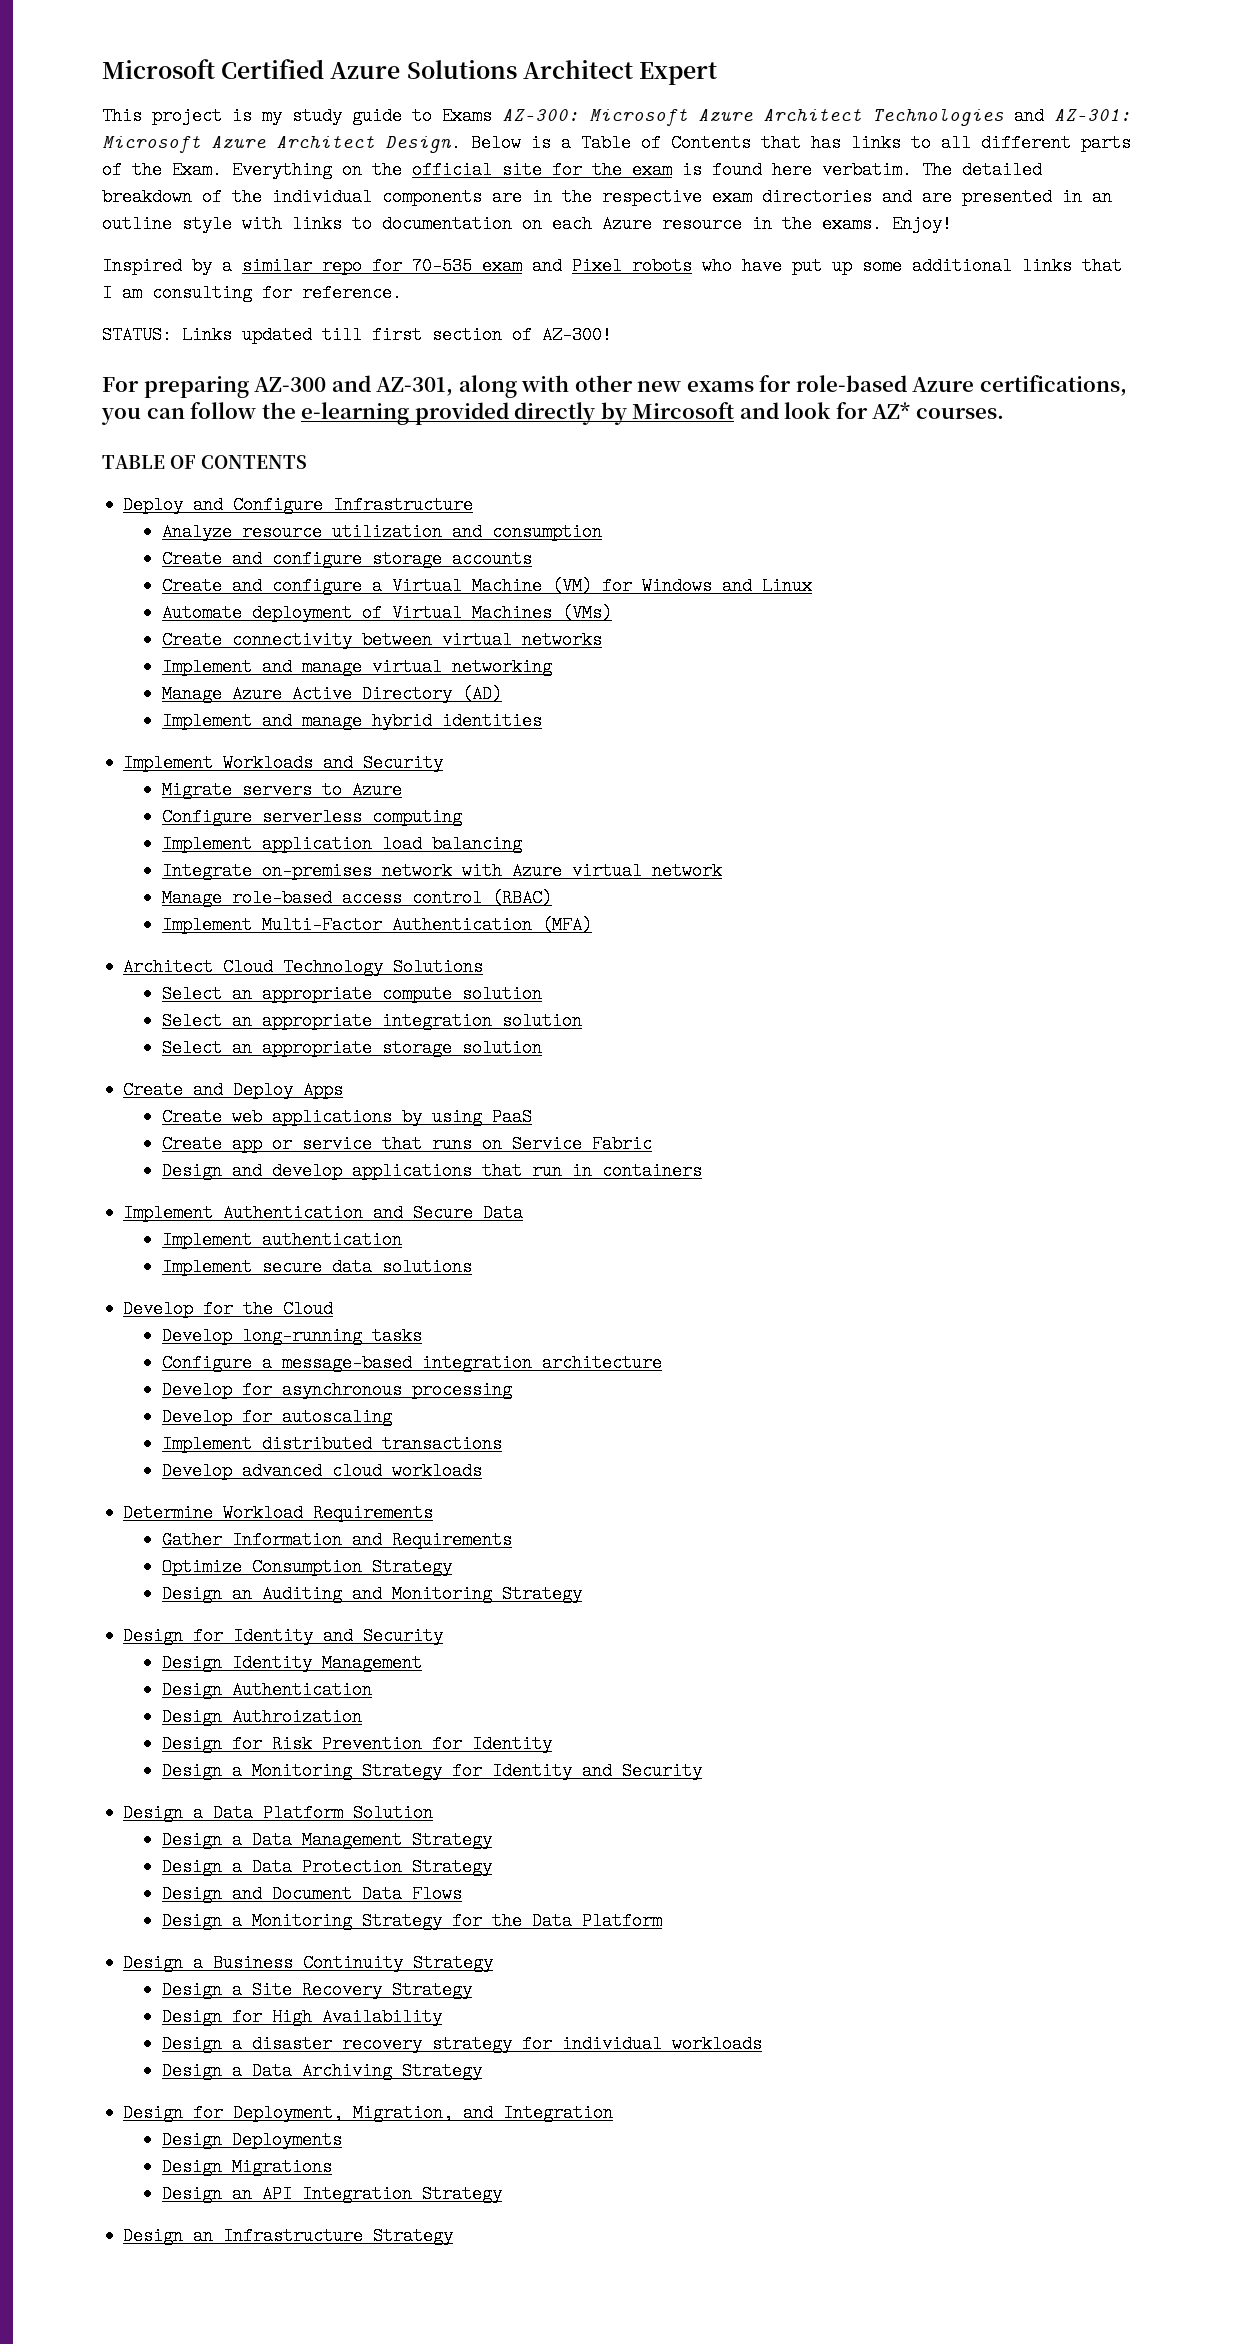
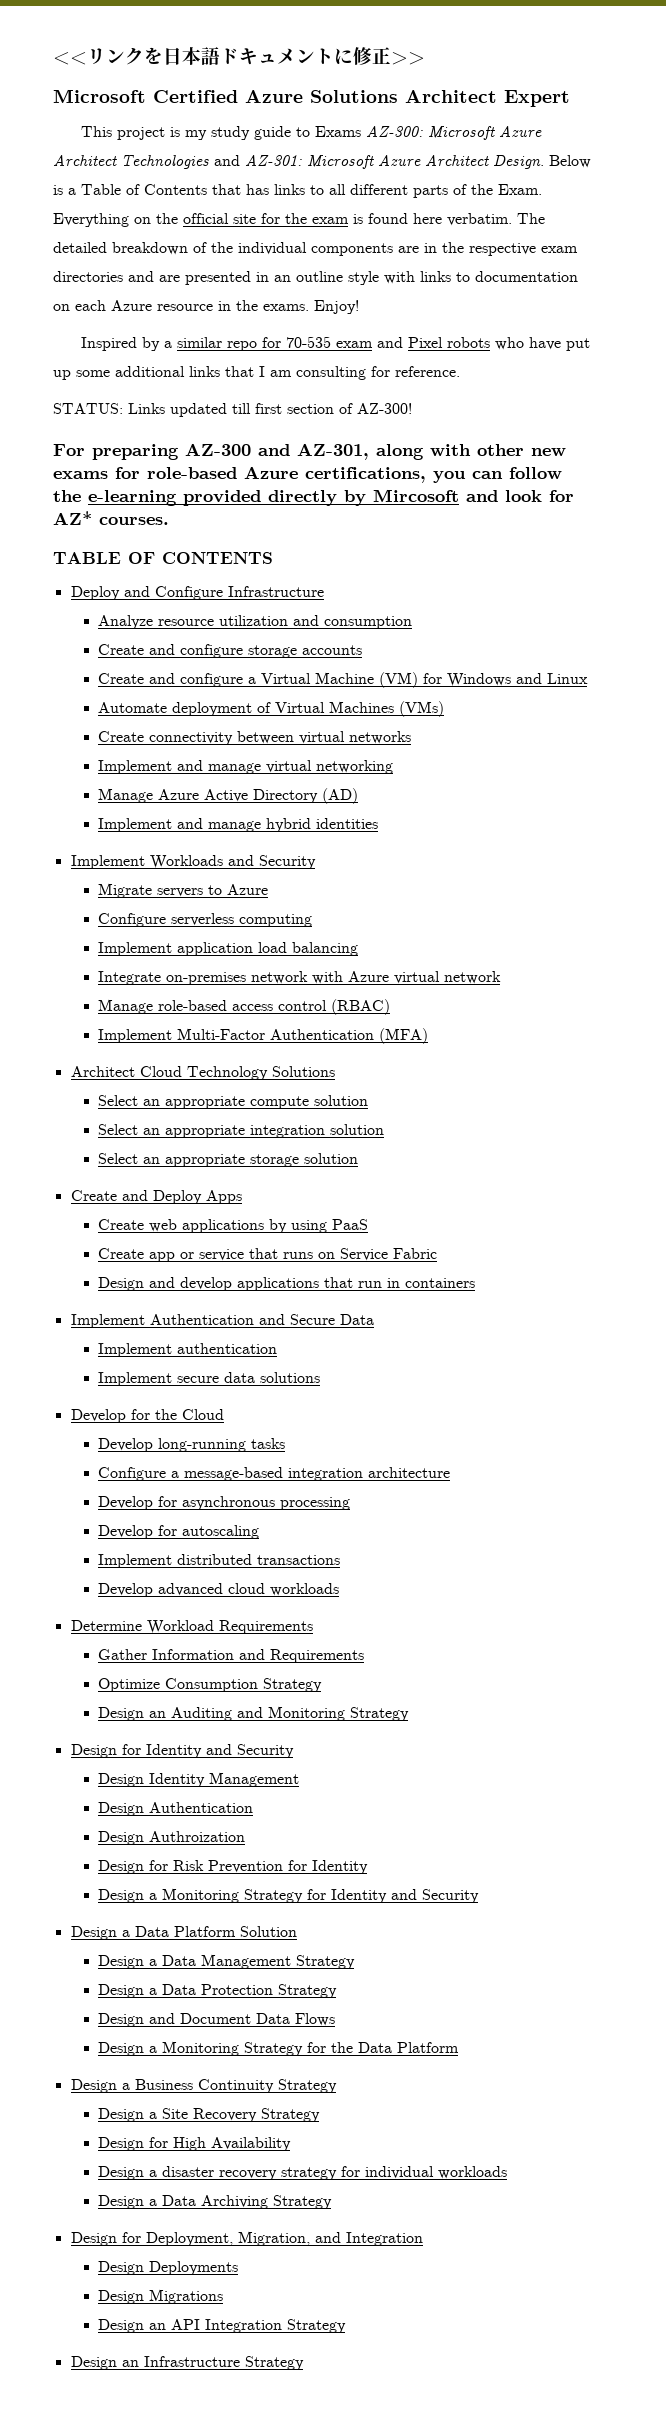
+ <<リンクを日本語ドキュメントに修正>>

